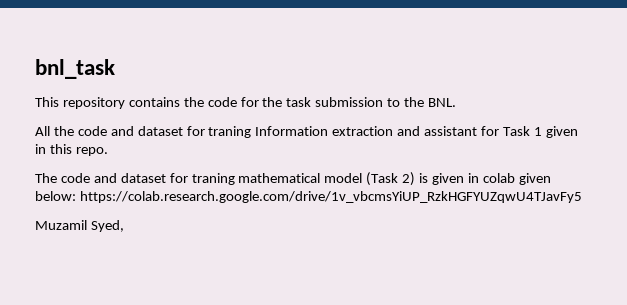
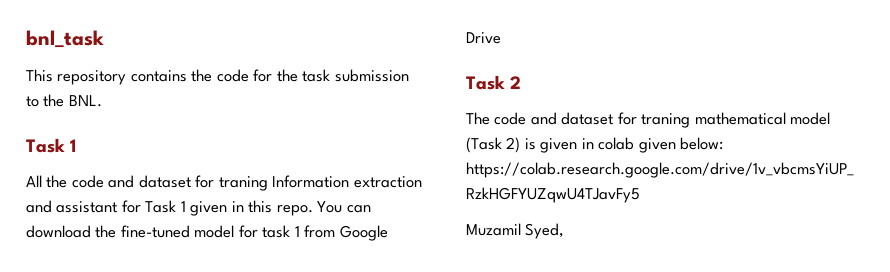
  This repository contains the code for the task submission to the BNL.
+ Task 1
+ You can download the fine-tuned model for task 1 from Google Drive
+ Task 2

